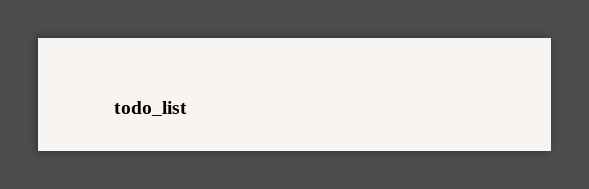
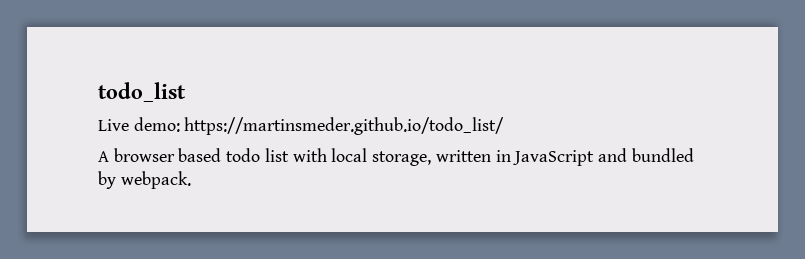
+ Live demo: https://martinsmeder.github.io/todo_list/
+ A browser based todo list with local storage, written in JavaScript and bundled by webpack.

